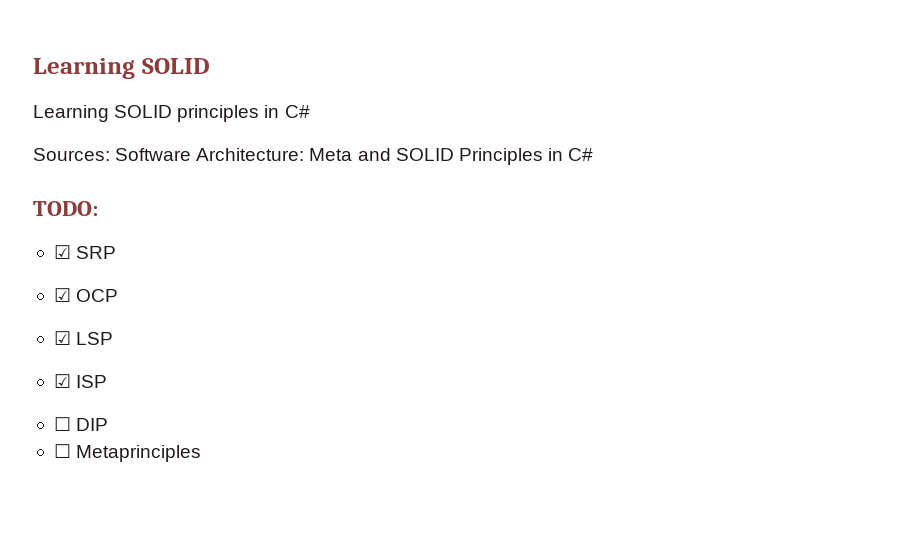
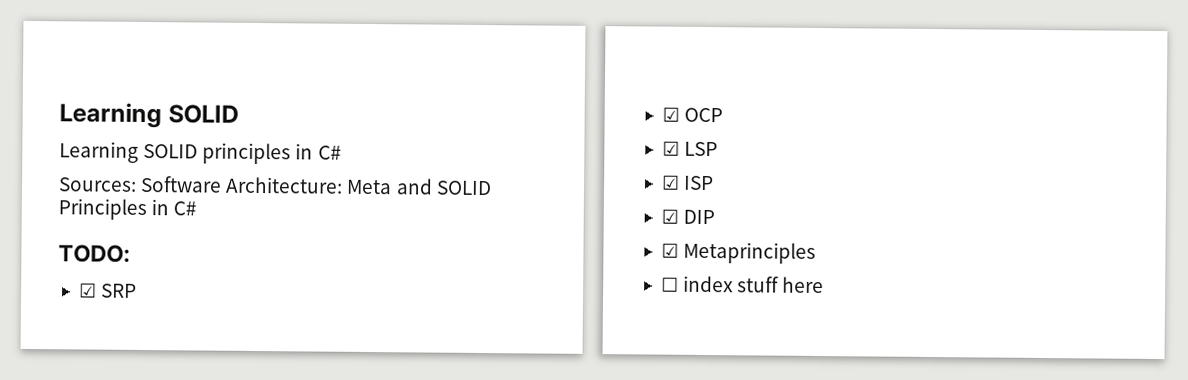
- ☐ DIP
+ ☑ DIP
- ☐ Metaprinciples
+ ☑ Metaprinciples
+ ☐ index stuff here

